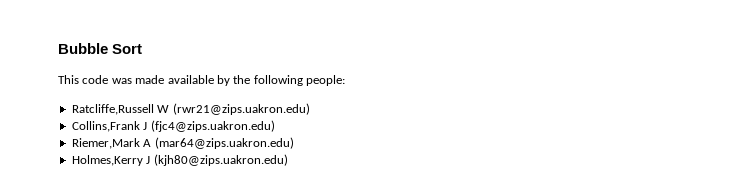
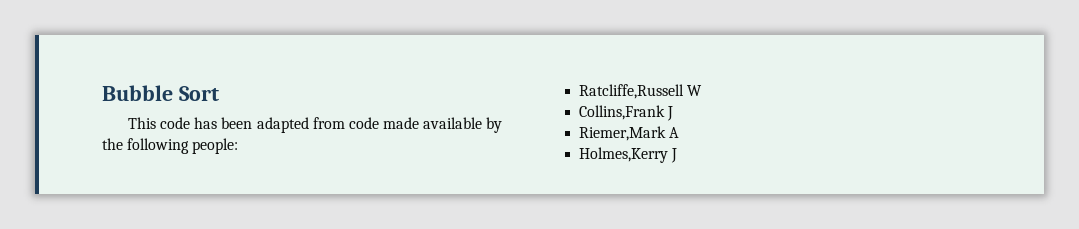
- This code was made available by the following people:
+ This code has been adapted from code made available by the following people:
- Ratcliffe,Russell W (rwr21@zips.uakron.edu)
+ Ratcliffe,Russell W
- Collins,Frank J (fjc4@zips.uakron.edu)
+ Collins,Frank J
- Riemer,Mark A (mar64@zips.uakron.edu)
+ Riemer,Mark A
- Holmes,Kerry J (kjh80@zips.uakron.edu)
+ Holmes,Kerry J

